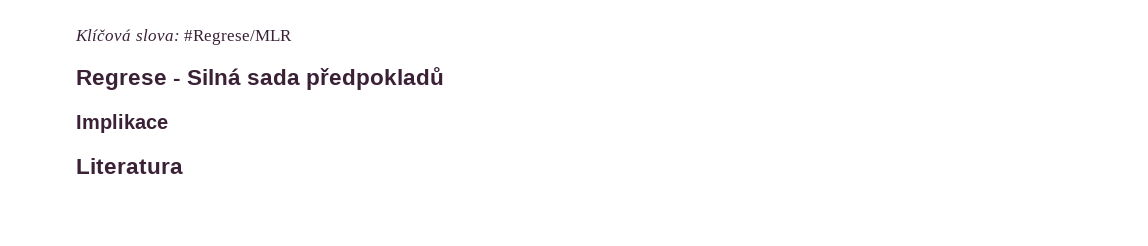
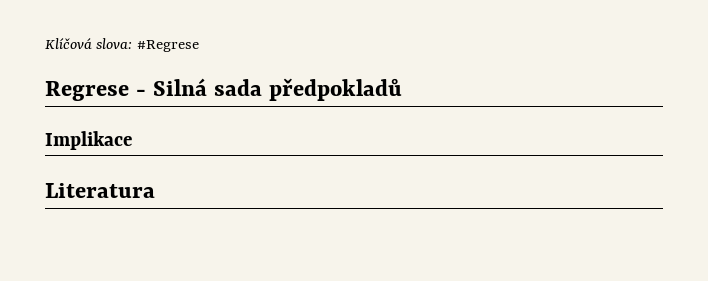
- Klíčová slova: #Regrese/MLR
+ Klíčová slova: #Regrese

